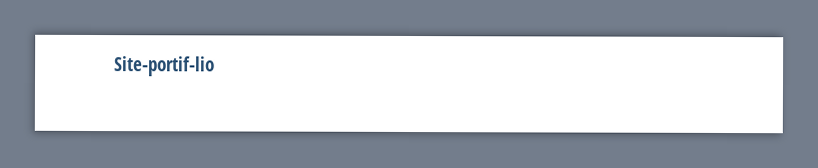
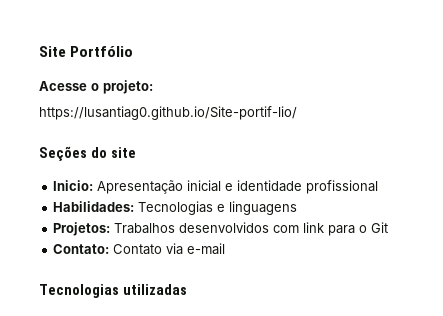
- Site-portif-lio
+ Site Portfólio
+ Acesse o projeto:
+ https://lusantiag0.github.io/Site-portif-lio/
+ Seções do site
+ Inicio: Apresentação inicial e identidade profissional
+ Habilidades: Tecnologias e linguagens
+ Projetos: Trabalhos desenvolvidos com link para o Git
+ Contato: Contato via e-mail
+ Tecnologias utilizadas

